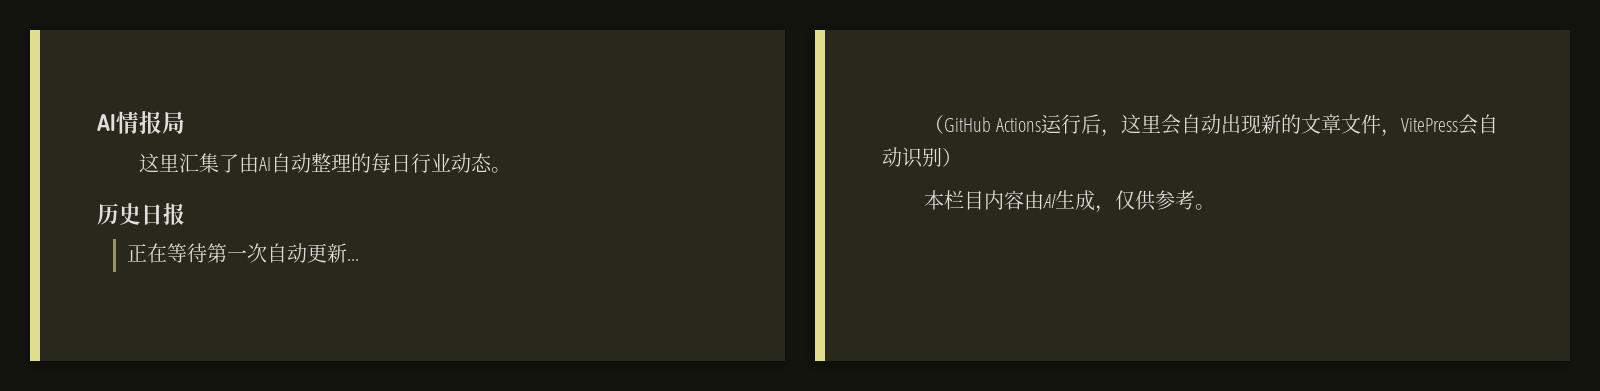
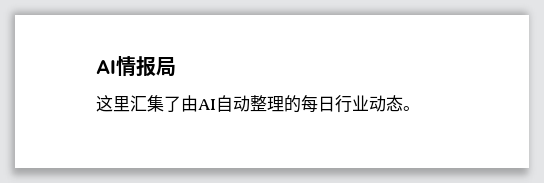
- 历史日报
- 正在等待第一次自动更新...
- （GitHub Actions运行后，这里会自动出现新的文章文件，VitePress会自动识别）
- 本栏目内容由AI生成，仅供参考。

